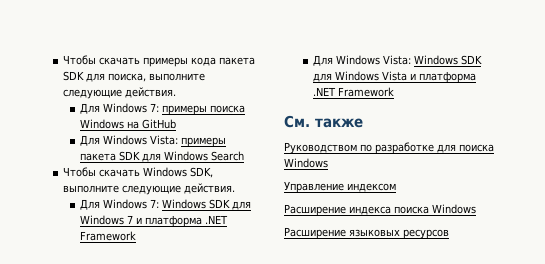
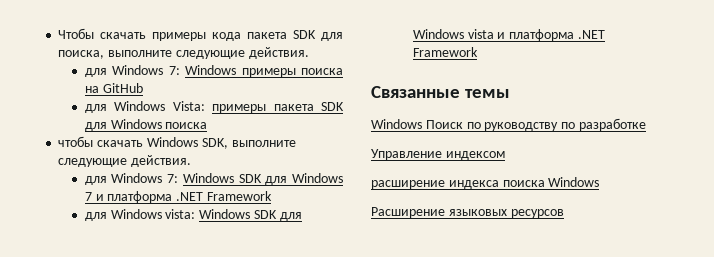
- Для Windows 7: примеры поиска Windows на GitHub
+ для Windows 7: Windows примеры поиска на GitHub
- Для Windows Vista: примеры пакета SDK для Windows Search
- Чтобы скачать Windows SDK, выполните следующие действия.
+ для Windows Vista: примеры пакета SDK для Windows поиска
+ чтобы скачать Windows SDK, выполните следующие действия.
- Для Windows 7: Windows SDK для Windows 7 и платформа .NET Framework
+ для Windows 7: Windows SDK для Windows 7 и платформа .NET Framework
- Для Windows Vista: Windows SDK для Windows Vista и платформа .NET Framework
- См. также
- Руководством по разработке для поиска Windows
+ для Windows vista: Windows SDK для Windows vista и платформа .NET Framework
+ Связанные темы
+ Windows Поиск по руководству по разработке
- Расширение индекса поиска Windows
+ расширение индекса поиска Windows

